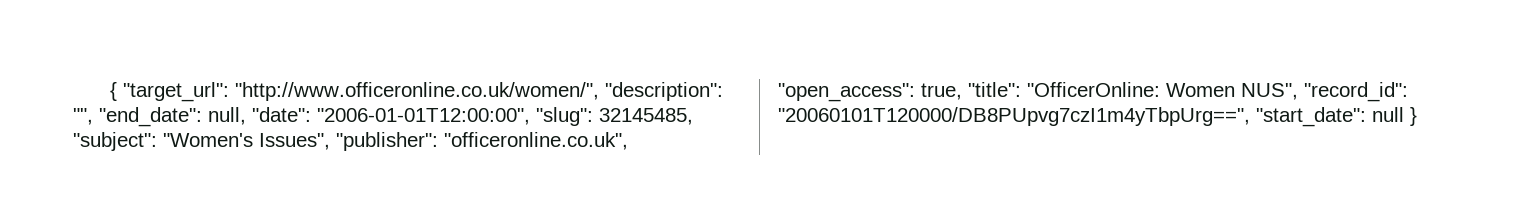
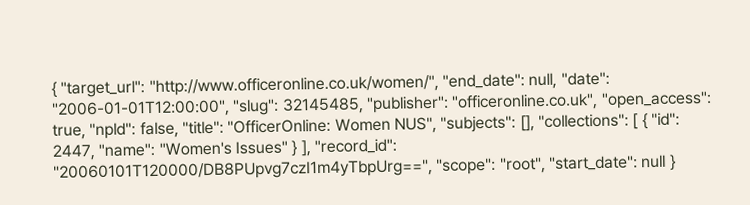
- { "target_url": "http://www.officeronline.co.uk/women/", "description": "", "end_date": null, "date": "2006-01-01T12:00:00", "slug": 32145485, "subject": "Women's Issues", "publisher": "officeronline.co.uk", "open_access": true, "title": "OfficerOnline: Women NUS", "record_id": "20060101T120000/DB8PUpvg7czI1m4yTbpUrg==", "start_date": null }
+ { "target_url": "http://www.officeronline.co.uk/women/", "end_date": null, "date": "2006-01-01T12:00:00", "slug": 32145485, "publisher": "officeronline.co.uk", "open_access": true, "npld": false, "title": "OfficerOnline: Women NUS", "subjects": [], "collections": [ { "id": 2447, "name": "Women's Issues" } ], "record_id": "20060101T120000/DB8PUpvg7czI1m4yTbpUrg==", "scope": "root", "start_date": null }

